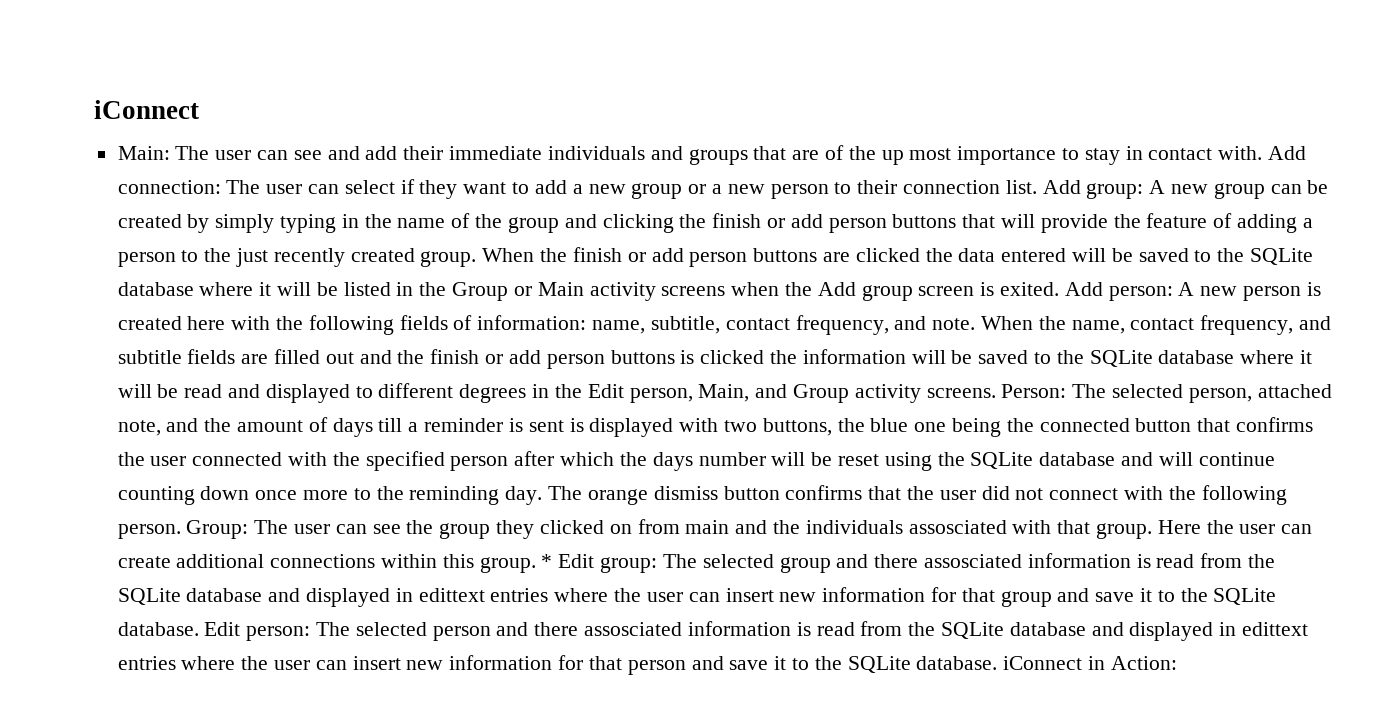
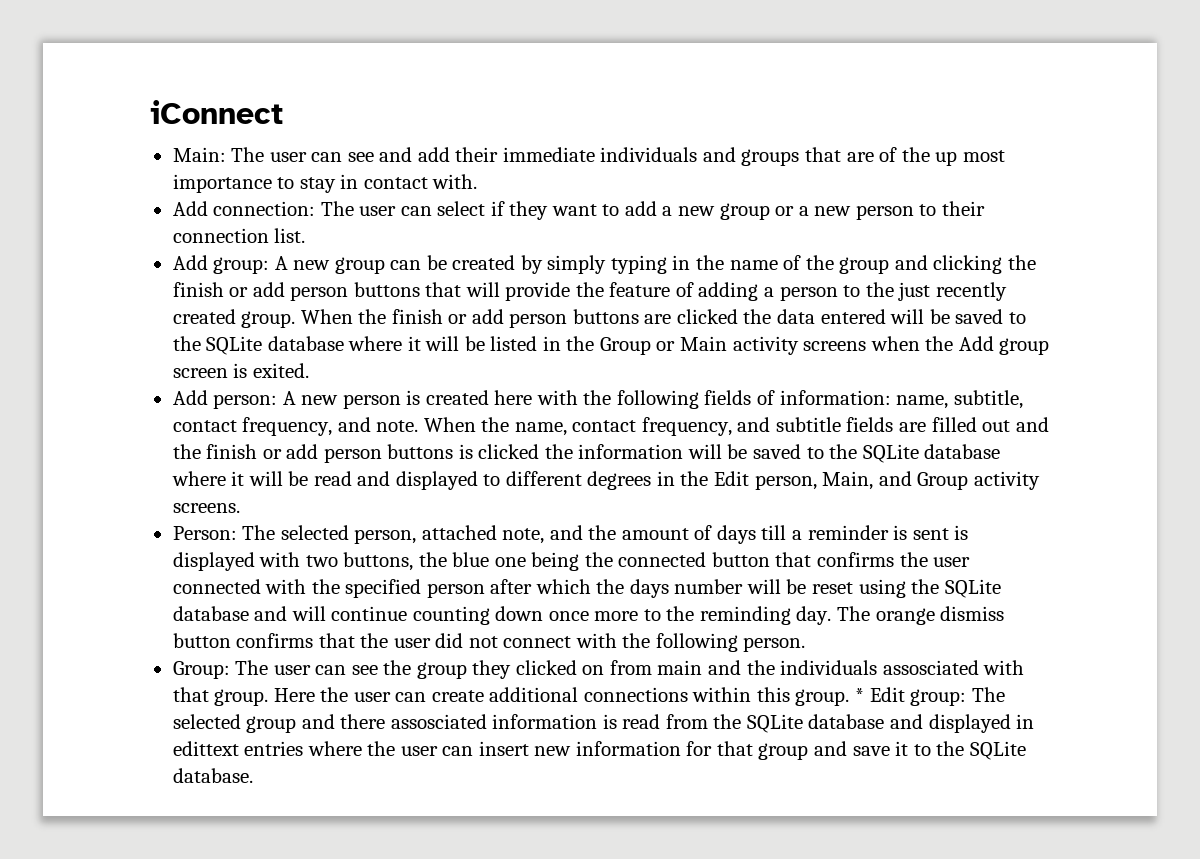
- The user can see and add their immediate individuals and groups that are of the up most importance to stay in contact with. Add connection:
+ The user can see and add their immediate individuals and groups that are of the up most importance to stay in contact with.
+ Add connection:
- The user can select if they want to add a new group or a new person to their connection list. Add group:
+ The user can select if they want to add a new group or a new person to their connection list.
+ Add group:
- When the finish or add person buttons are clicked the data entered will be saved to the SQLite database where it will be listed in the Group or Main activity screens when the Add group screen is exited. Add person: A new person is created here with the following fields of information: name, subtitle, contact frequency, and note.
+ When the finish or add person buttons are clicked the data entered will be saved to the SQLite database where it will be listed in the Group or Main activity screens when the Add group screen is exited.
+ Add person: A new person is created here with the following fields of information: name, subtitle, contact frequency, and note.
- When the name, contact frequency, and subtitle fields are filled out and the finish or add person buttons is clicked the information will be saved to the SQLite database where it will be read and displayed to different degrees in the Edit person, Main, and Group activity screens. Person:
+ When the name, contact frequency, and subtitle fields are filled out and the finish or add person buttons is clicked the information will be saved to the SQLite database where it will be read and displayed to different degrees in the Edit person, Main, and Group activity screens.
+ Person:
- The orange dismiss button confirms that the user did not connect with the following person. Group: The user can see the group they clicked on from main and the individuals assosciated with that group.
+ The orange dismiss button confirms that the user did not connect with the following person.
+ Group: The user can see the group they clicked on from main and the individuals assosciated with that group.
- Edit person: The selected person and there assosciated information is read from the SQLite database and displayed in edittext entries where the user can insert new information for that person and save it to the SQLite database. iConnect in Action:

